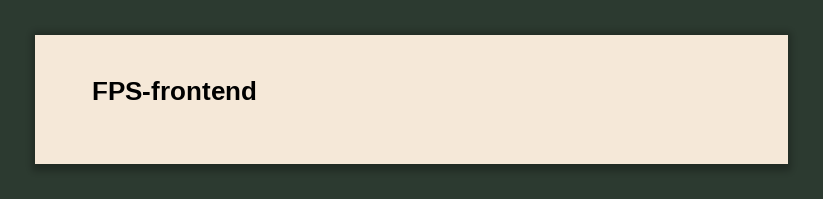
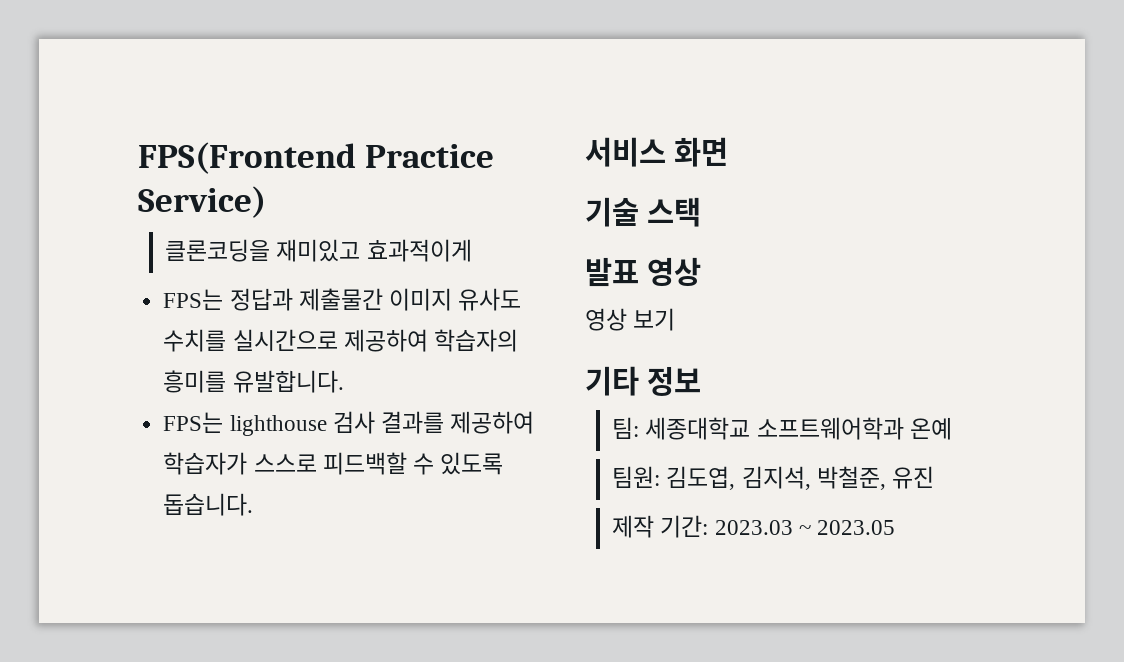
- FPS-frontend
+ FPS(Frontend Practice Service)
+ 클론코딩을 재미있고 효과적이게
+ FPS는 정답과 제출물간 이미지 유사도 수치를 실시간으로 제공하여 학습자의 흥미를 유발합니다.
+ FPS는 lighthouse 검사 결과를 제공하여 학습자가 스스로 피드백할 수 있도록 돕습니다.
+ 서비스 화면
+ 기술 스택
+ 발표 영상
+ 영상 보기
+ 기타 정보
+ 팀: 세종대학교 소프트웨어학과 온예
+ 팀원: 김도엽, 김지석, 박철준, 유진
+ 제작 기간: 2023.03 ~ 2023.05

